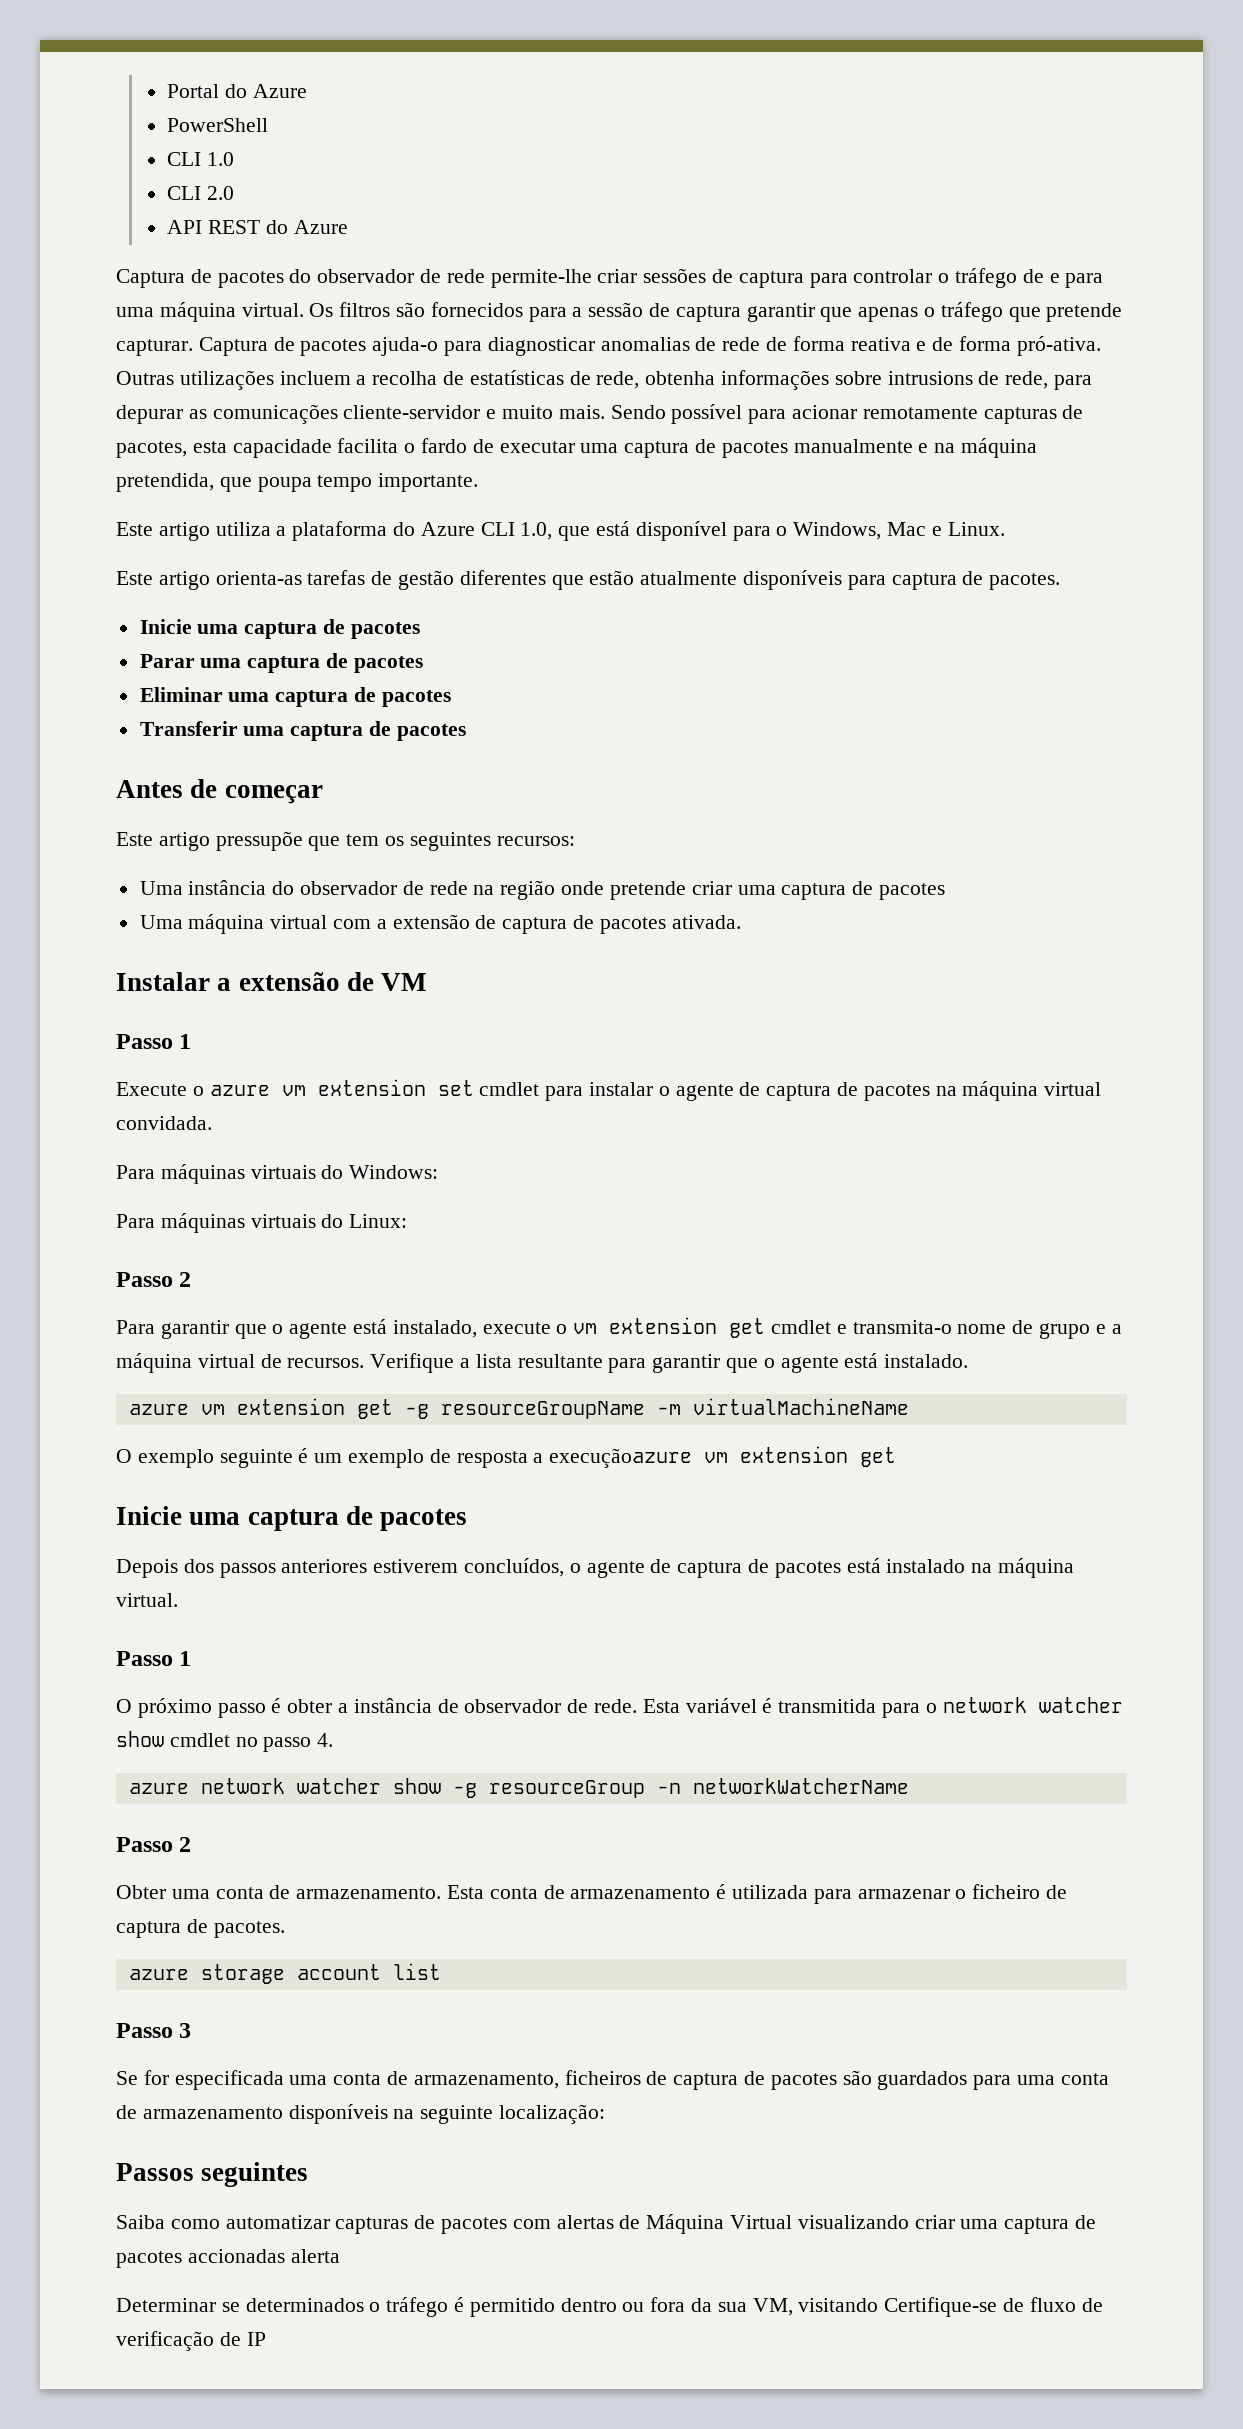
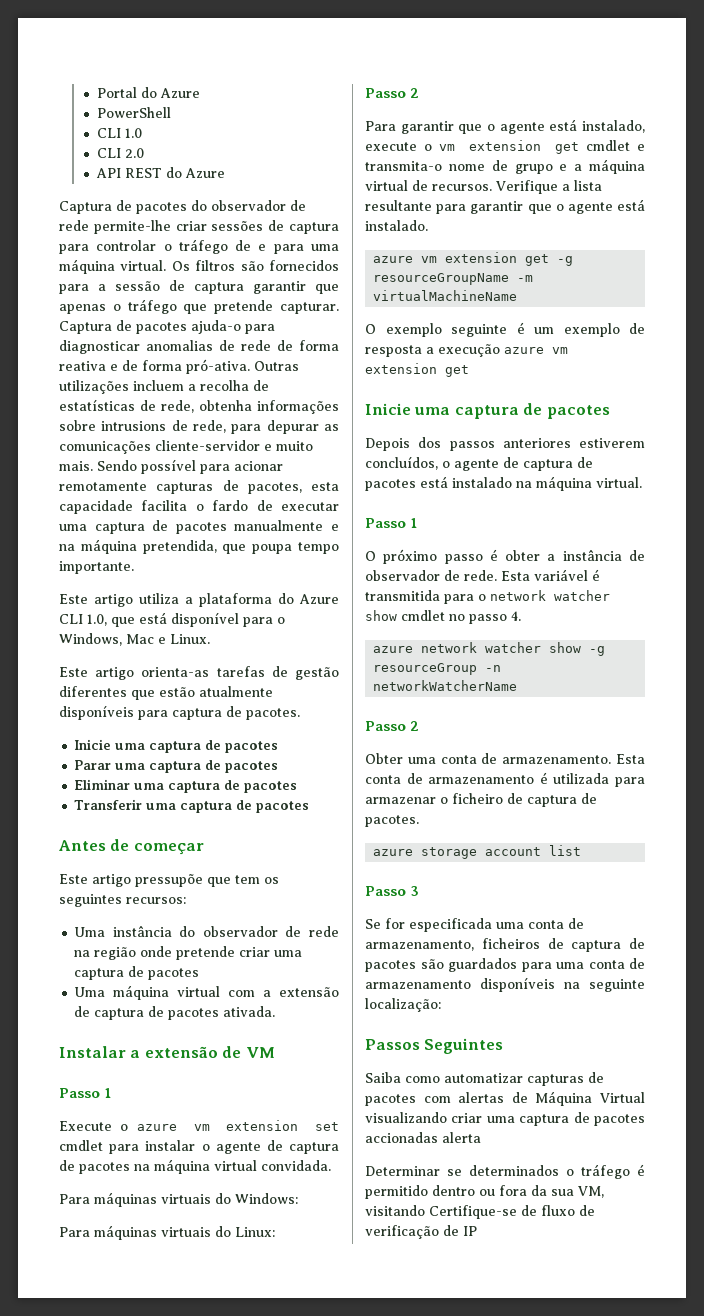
- O exemplo seguinte é um exemplo de resposta a execuçãoazure vm extension get
+ O exemplo seguinte é um exemplo de resposta a execução azure vm extension get
- Passos seguintes
+ Passos Seguintes

